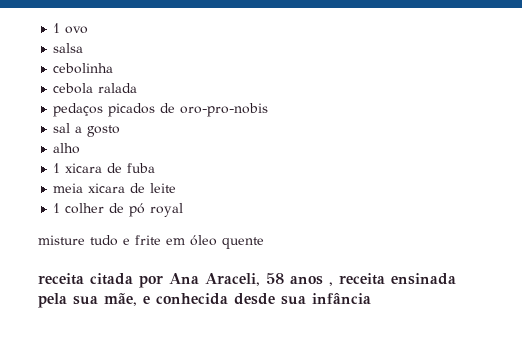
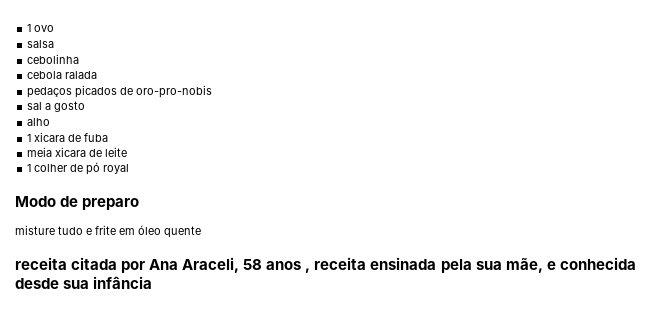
+ Modo de preparo

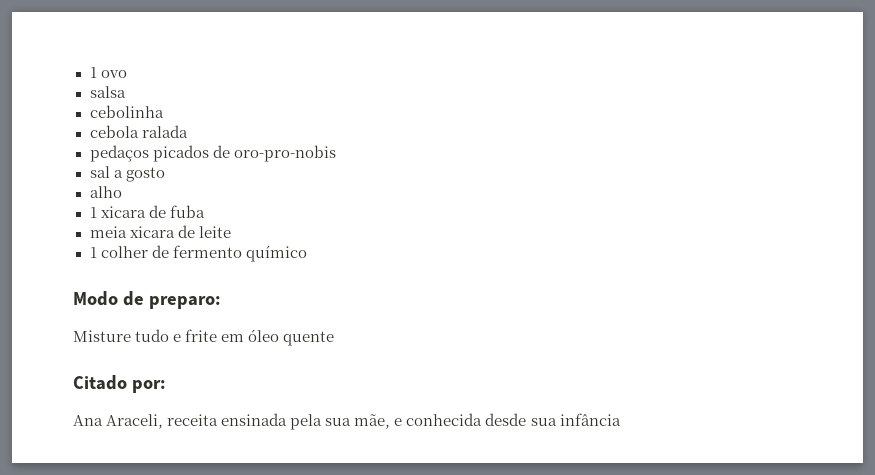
- 1 colher de pó royal
+ 1 colher de fermento químico
- Modo de preparo
- misture tudo e frite em óleo quente
+ Modo de preparo:
+ Misture tudo e frite em óleo quente
- receita citada por Ana Araceli, 58 anos , receita ensinada pela sua mãe, e conhecida desde sua infância
+ Citado por:
+ Ana Araceli, receita ensinada pela sua mãe, e conhecida desde sua infância

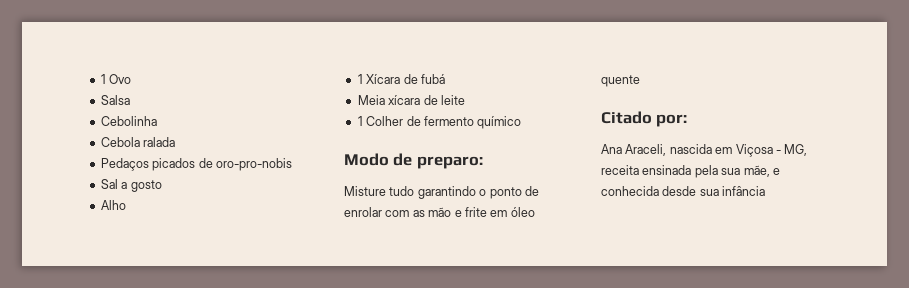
- 1 ovo
- salsa
- cebolinha
- cebola ralada
+ 1 Ovo
+ Salsa
+ Cebolinha
+ Cebola ralada
- pedaços picados de oro-pro-nobis
+ Pedaços picados de oro-pro-nobis
- sal a gosto
+ Sal a gosto
- alho
- 1 xicara de fuba
- meia xicara de leite
+ Alho
+ 1 Xícara de fubá
+ Meia xícara de leite
- 1 colher de fermento químico
+ 1 Colher de fermento químico
- Misture tudo e frite em óleo quente
+ Misture tudo garantindo o ponto de enrolar com as mão e frite em óleo quente
- Ana Araceli, receita ensinada pela sua mãe, e conhecida desde sua infância
+ Ana Araceli, nascida em Viçosa - MG, receita ensinada pela sua mãe, e conhecida desde sua infância

